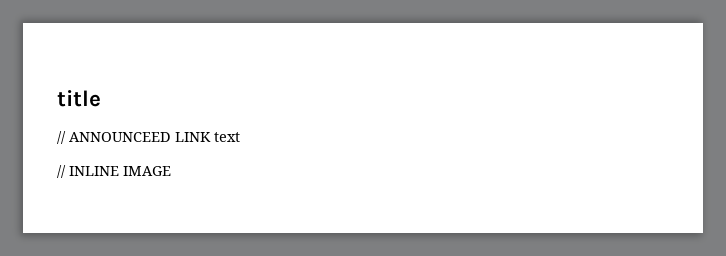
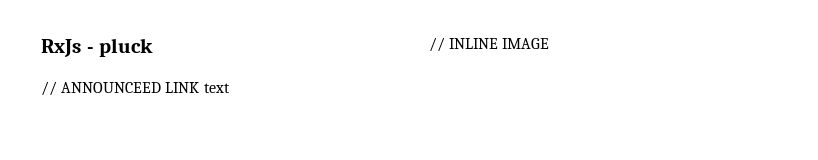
- title
+ RxJs - pluck

